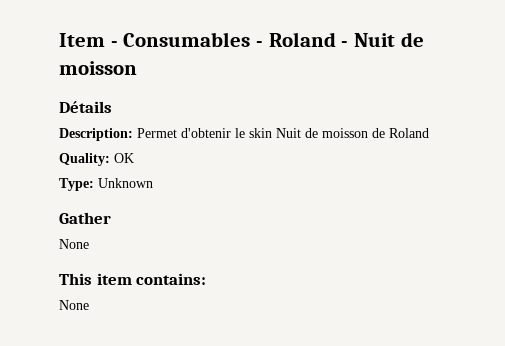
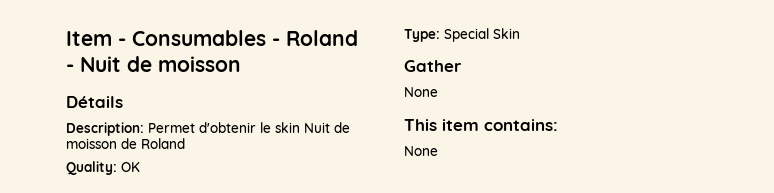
- Type: Unknown
+ Type: Special Skin

